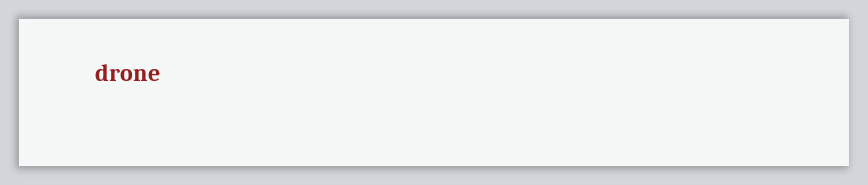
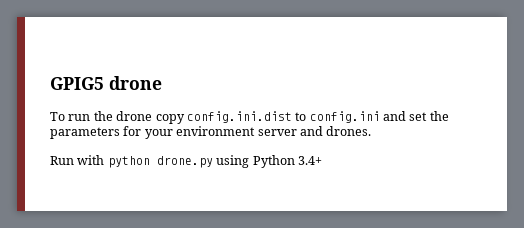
- drone
+ GPIG5 drone
+ To run the drone copy config.ini.dist to config.ini and set the parameters for your environment server and drones.
+ Run with python drone.py using Python 3.4+

